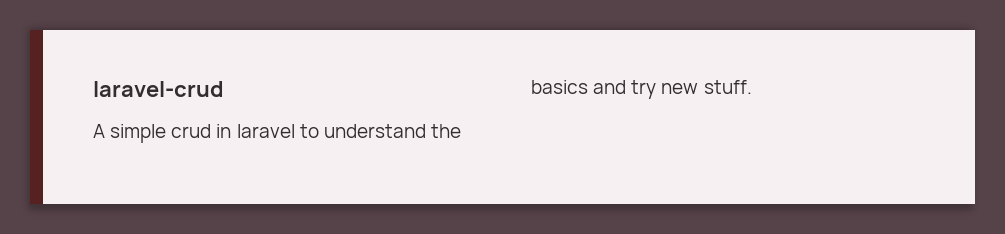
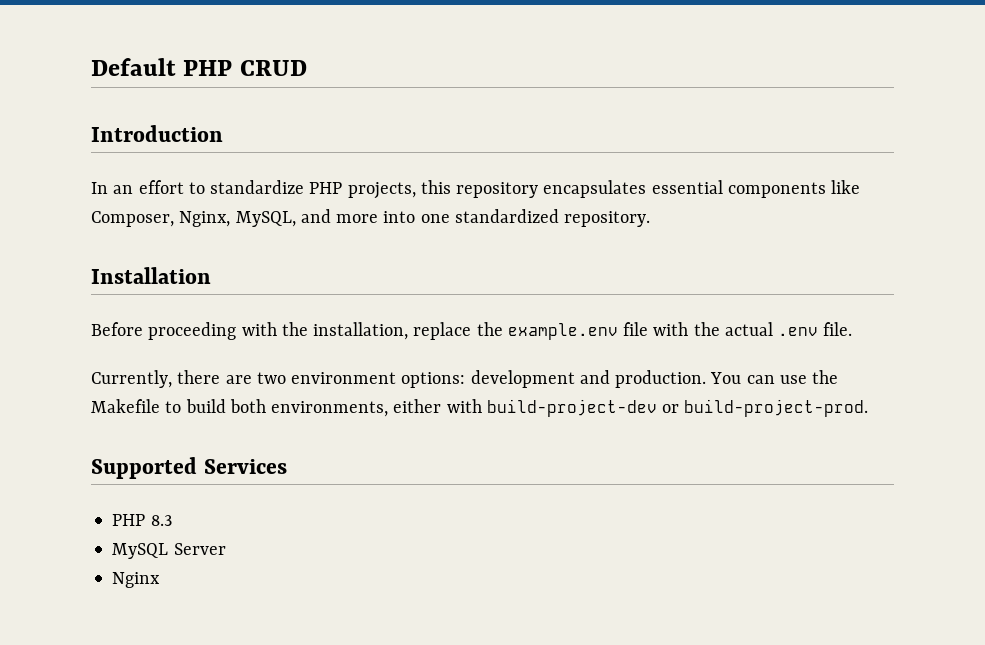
- laravel-crud
- A simple crud in laravel to understand the basics and try new stuff.
+ Default PHP CRUD
+ Introduction
+ In an effort to standardize PHP projects, this repository encapsulates essential components like Composer, Nginx, MySQL, and more into one standardized repository.
+ Installation
+ Before proceeding with the installation, replace the example.env file with the actual .env file.
+ Currently, there are two environment options: development and production. You can use the Makefile to build both environments, either with build-project-dev or build-project-prod.
+ Supported Services
+ PHP 8.3
+ MySQL Server
+ Nginx

